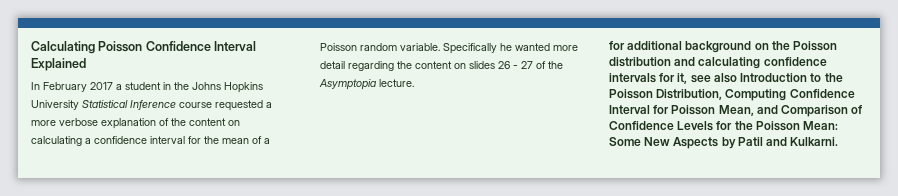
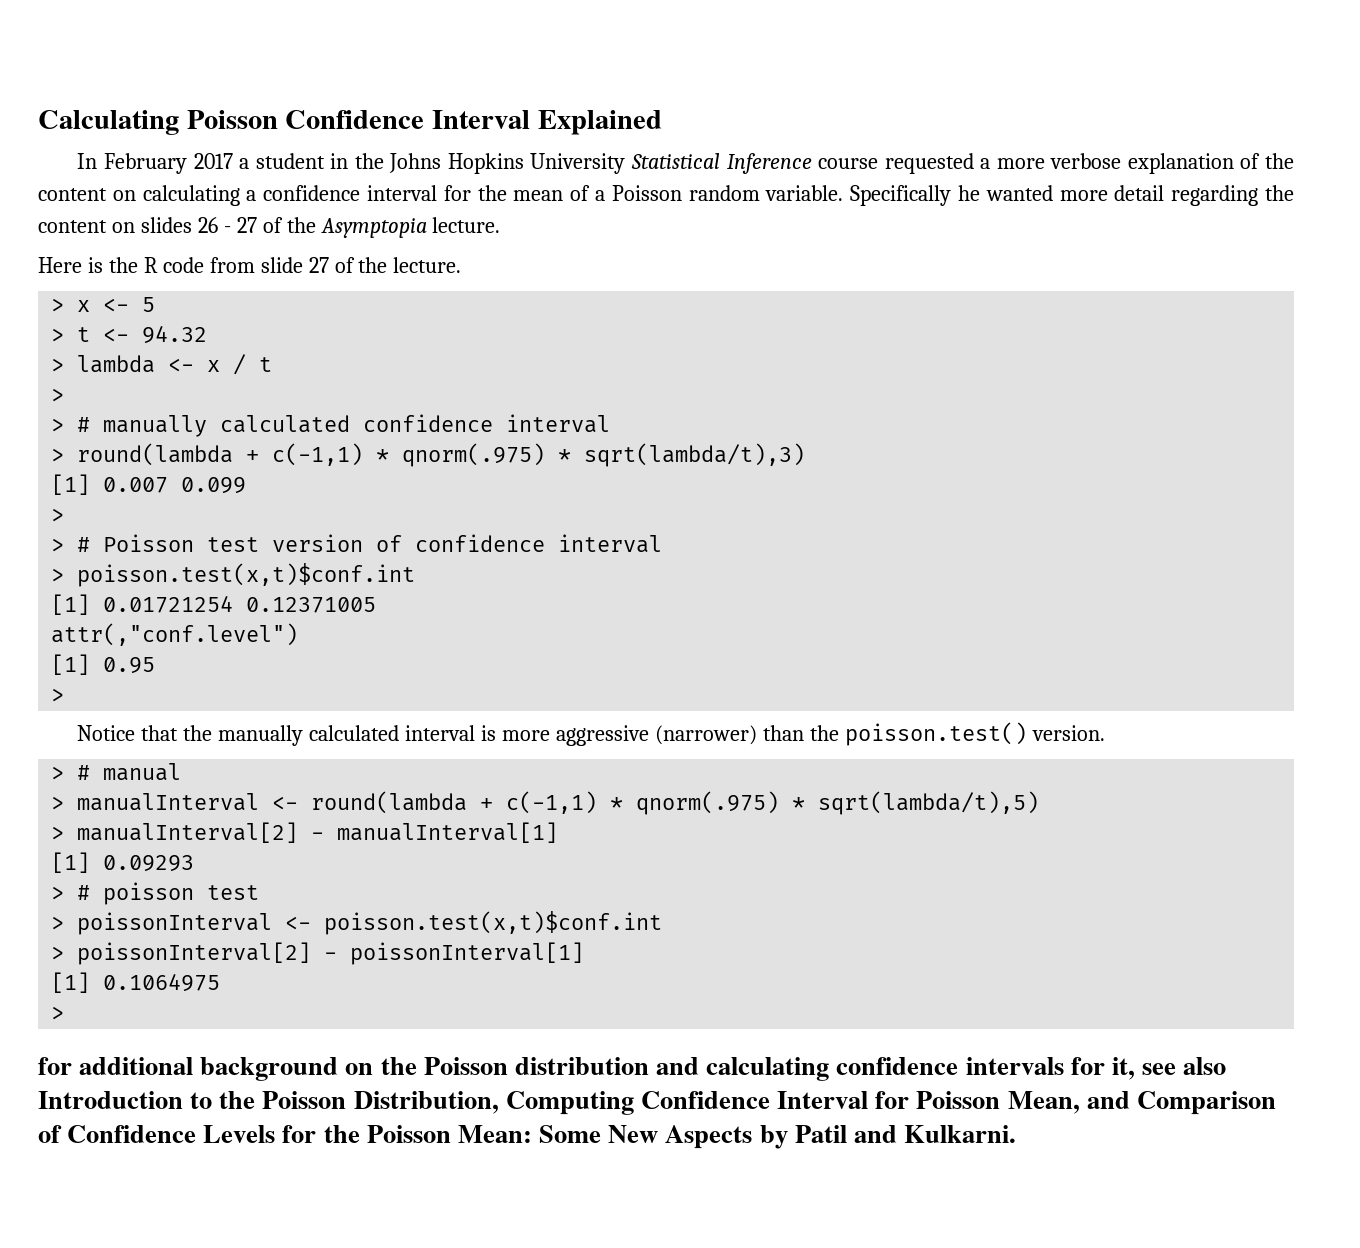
+ Here is the R code from slide 27 of the lecture.
+ > x <- 5
+ > t <- 94.32
+ > lambda <- x / t
+ >
+ > # manually calculated confidence interval
+ > round(lambda + c(-1,1) * qnorm(.975) * sqrt(lambda/t),3)
+ [1] 0.007 0.099
+ >
+ > # Poisson test version of confidence interval
+ > poisson.test(x,t)$conf.int
+ [1] 0.01721254 0.12371005
+ attr(,"conf.level")
+ [1] 0.95
+ >
+ Notice that the manually calculated interval is more aggressive (narrower) than the poisson.test() version.
+ > # manual
+ > manualInterval <- round(lambda + c(-1,1) * qnorm(.975) * sqrt(lambda/t),5)
+ > manualInterval[2] - manualInterval[1]
+ [1] 0.09293
+ > # poisson test
+ > poissonInterval <- poisson.test(x,t)$conf.int
+ > poissonInterval[2] - poissonInterval[1]
+ [1] 0.1064975
+ >

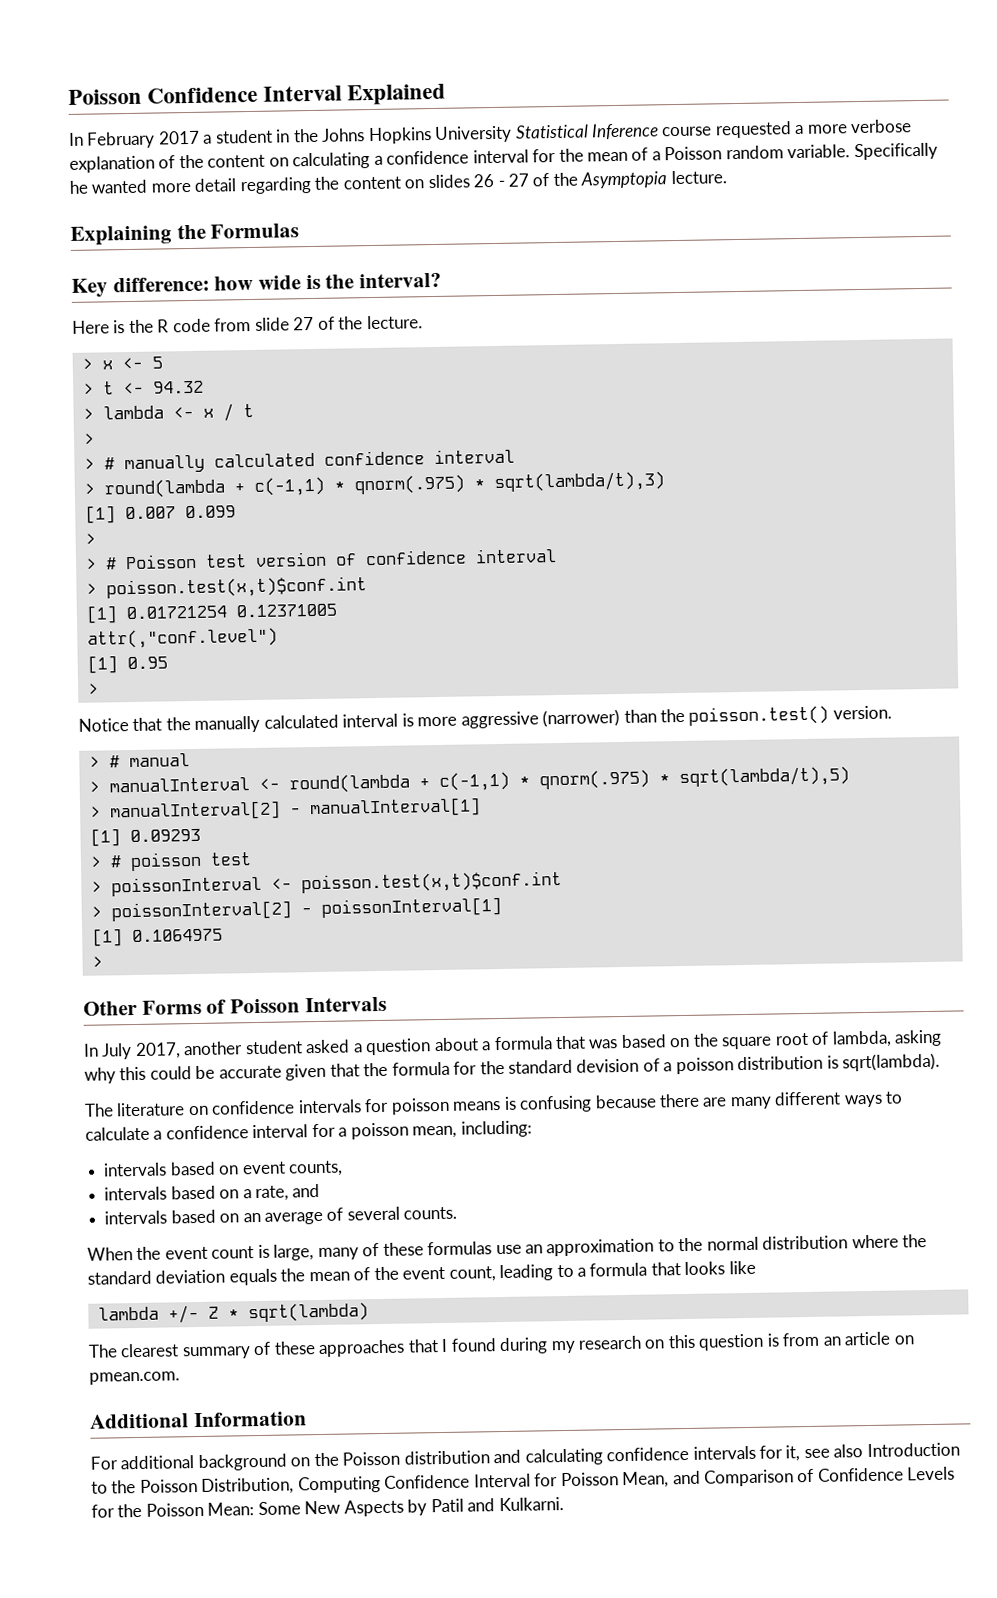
- Calculating Poisson Confidence Interval Explained
+ Poisson Confidence Interval Explained
+ Explaining the Formulas
+ Key difference: how wide is the interval?
- for additional background on the Poisson distribution and calculating confidence intervals for it, see also Introduction to the Poisson Distribution, Computing Confidence Interval for Poisson Mean, and Comparison of Confidence Levels for the Poisson Mean: Some New Aspects by Patil and Kulkarni.
+ Other Forms of Poisson Intervals
+ In July 2017, another student asked a question about a formula that was based on the square root of lambda, asking why this could be accurate given that the formula for the standard devision of a poisson distribution is sqrt(lambda).
+ The literature on confidence intervals for poisson means is confusing because there are many different ways to calculate a confidence interval for a poisson mean, including:
+ intervals based on event counts,
+ intervals based on a rate, and
+ intervals based on an average of several counts.
+ When the event count is large, many of these formulas use an approximation to the normal distribution where the standard deviation equals the mean of the event count, leading to a formula that looks like
+ lambda +/- Z * sqrt(lambda)
+ The clearest summary of these approaches that I found during my research on this question is from an article on pmean.com.
+ Additional Information
+ For additional background on the Poisson distribution and calculating confidence intervals for it, see also Introduction to the Poisson Distribution, Computing Confidence Interval for Poisson Mean, and Comparison of Confidence Levels for the Poisson Mean: Some New Aspects by Patil and Kulkarni.

